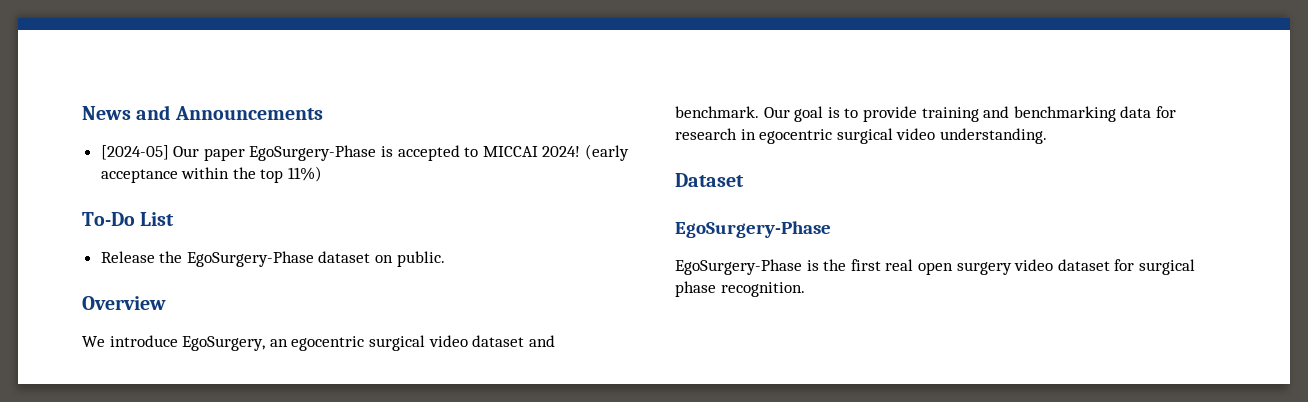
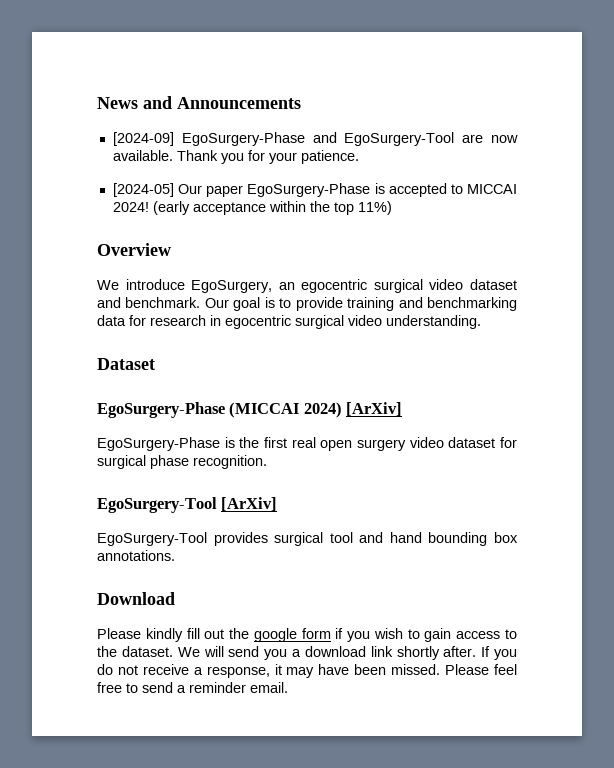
+ [2024-09] EgoSurgery-Phase and EgoSurgery-Tool are now available. Thank you for your patience.
- To-Do List
- Release the EgoSurgery-Phase dataset on public.
  Dataset
- EgoSurgery-Phase
+ EgoSurgery-Phase (MICCAI 2024) [ArXiv]
+ EgoSurgery-Tool [ArXiv]
+ EgoSurgery-Tool provides surgical tool and hand bounding box annotations.
+ Download
+ Please kindly fill out the google form if you wish to gain access to the dataset. We will send you a download link shortly after. If you do not receive a response, it may have been missed. Please feel free to send a reminder email.

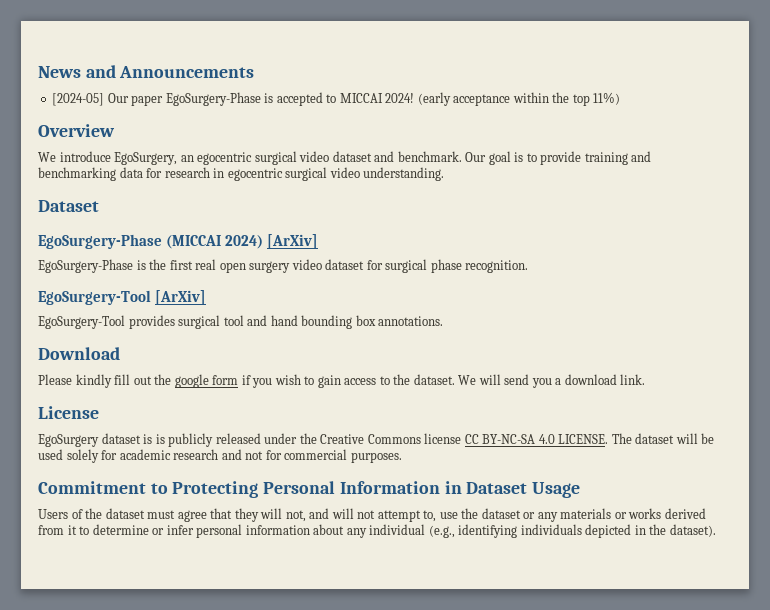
- [2024-09] EgoSurgery-Phase and EgoSurgery-Tool are now available. Thank you for your patience.
- We will send you a download link shortly after. If you do not receive a response, it may have been missed. Please feel free to send a reminder email.
+ We will send you a download link.
+ License
+ EgoSurgery dataset is is publicly released under the Creative Commons license CC BY-NC-SA 4.0 LICENSE. The dataset will be used solely for academic research and not for commercial purposes.
+ Commitment to Protecting Personal Information in Dataset Usage
+ Users of the dataset must agree that they will not, and will not attempt to, use the dataset or any materials or works derived from it to determine or infer personal information about any individual (e.g., identifying individuals depicted in the dataset).

